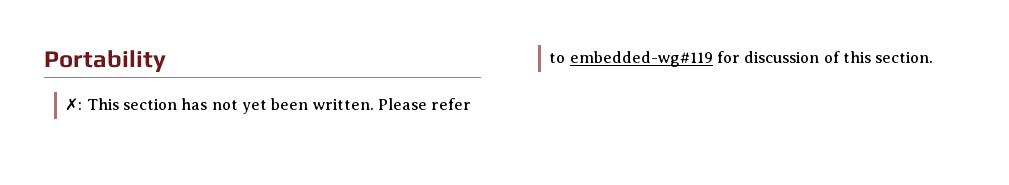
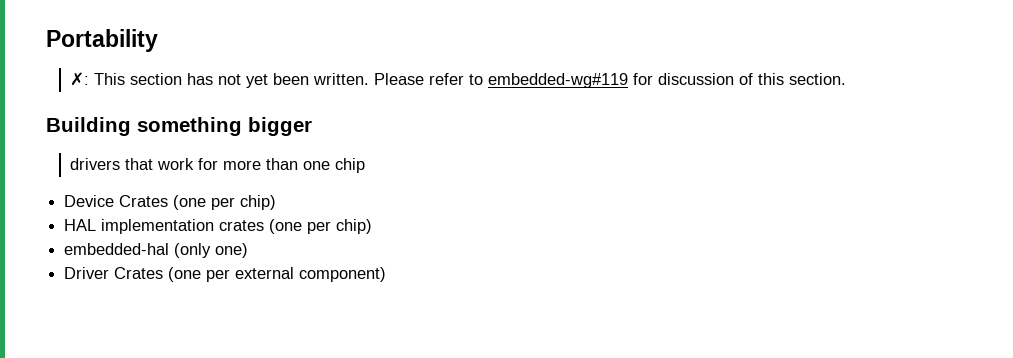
+ Building something bigger
+ drivers that work for more than one chip
+ Device Crates (one per chip)
+ HAL implementation crates (one per chip)
+ embedded-hal (only one)
+ Driver Crates (one per external component)

